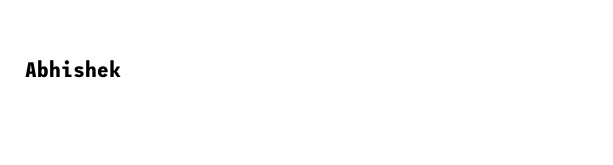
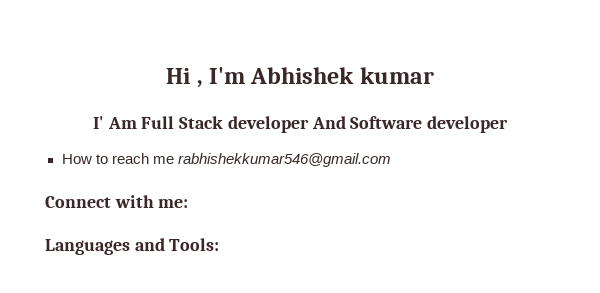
- Abhishek
+ Hi , I'm Abhishek kumar
+ I' Am Full Stack developer And Software developer
+ How to reach me rabhishekkumar546@gmail.com
+ Connect with me:
+ Languages and Tools:

